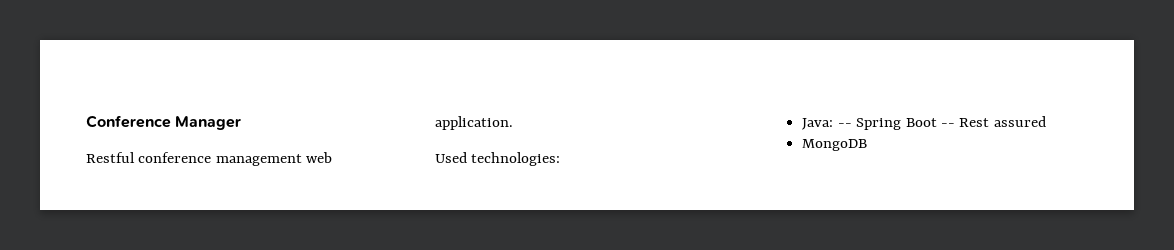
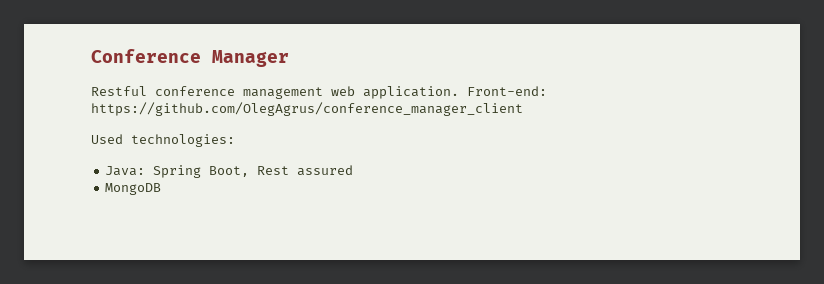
+ Front-end: https://github.com/OlegAgrus/conference_manager_client
- Java: -- Spring Boot -- Rest assured
+ Java: Spring Boot, Rest assured

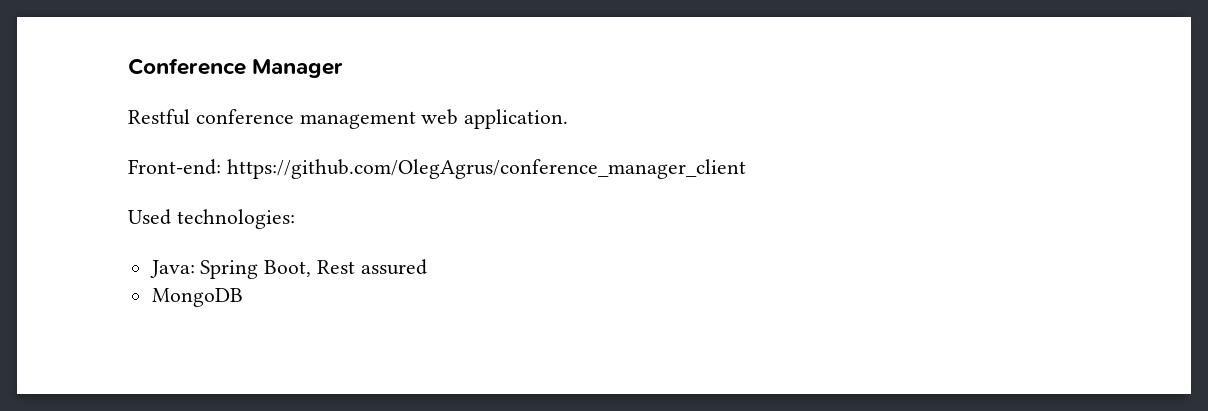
- Restful conference management web application. Front-end: https://github.com/OlegAgrus/conference_manager_client
+ Restful conference management web application.
+ Front-end: https://github.com/OlegAgrus/conference_manager_client

